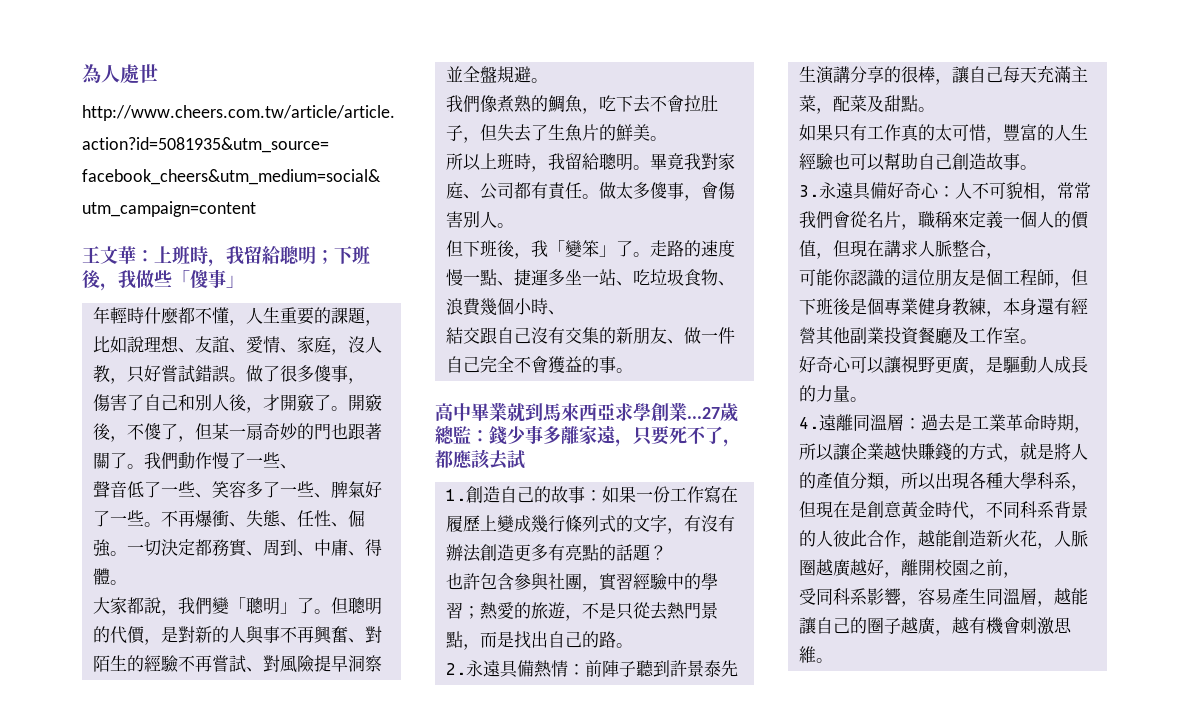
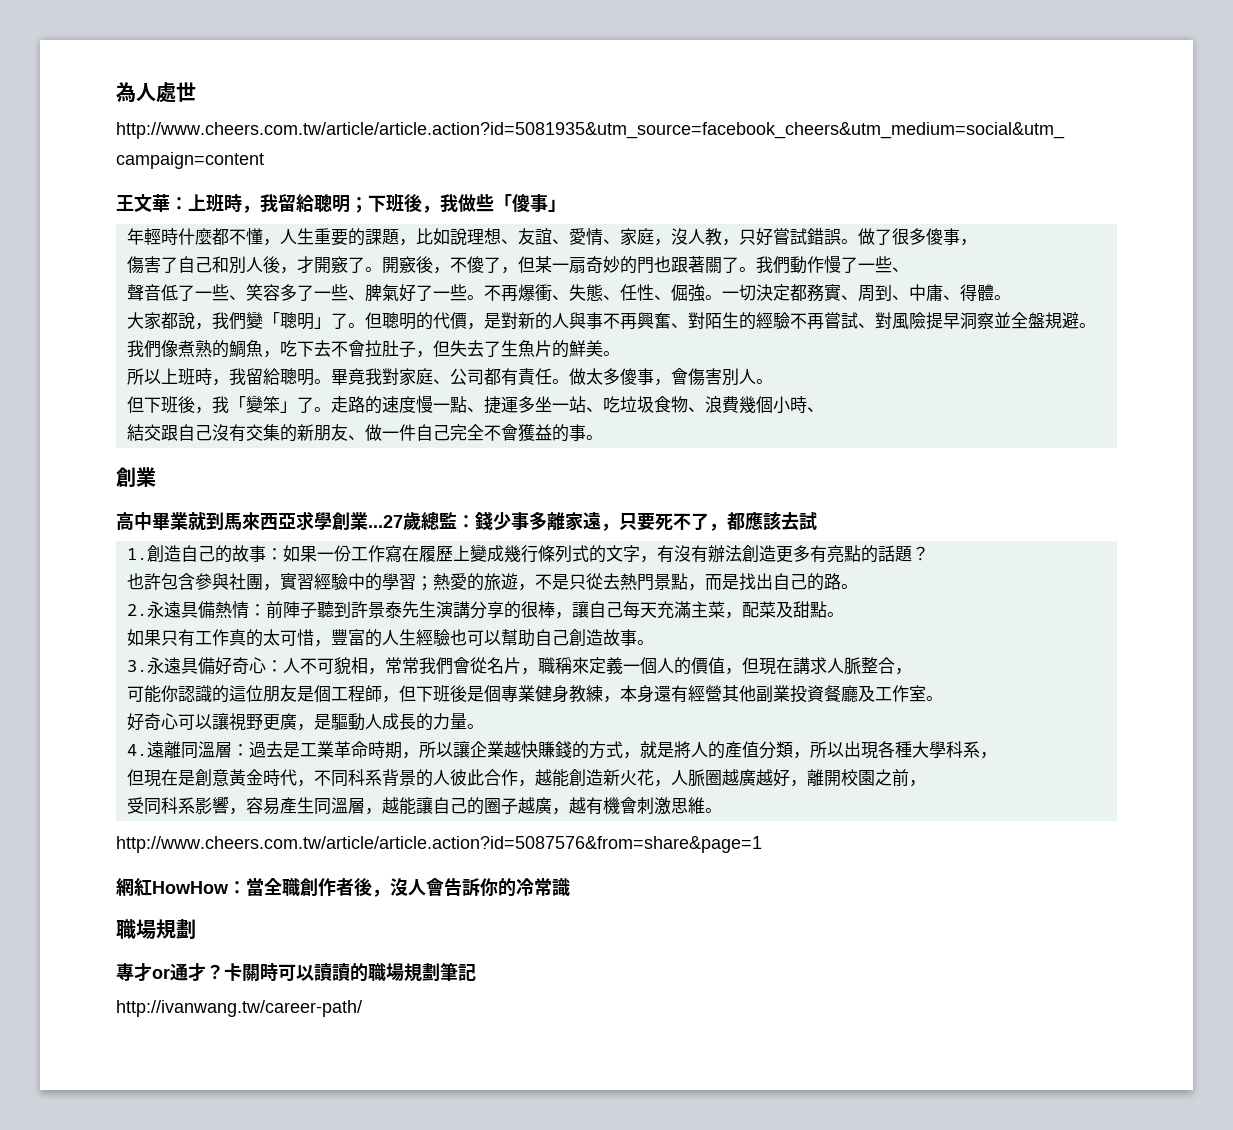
  結交跟自己沒有交集的新朋友、做一件自己完全不會獲益的事。
+ 創業
+ http://www.cheers.com.tw/article/article.action?id=5087576&from=share&page=1
+ 網紅HowHow：當全職創作者後，沒人會告訴你的冷常識
+ 職場規劃
+ 專才or通才？卡關時可以讀讀的職場規劃筆記
+ http://ivanwang.tw/career-path/

